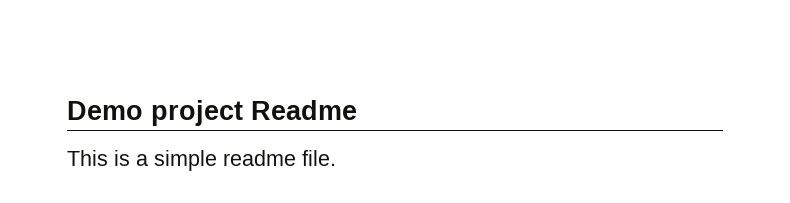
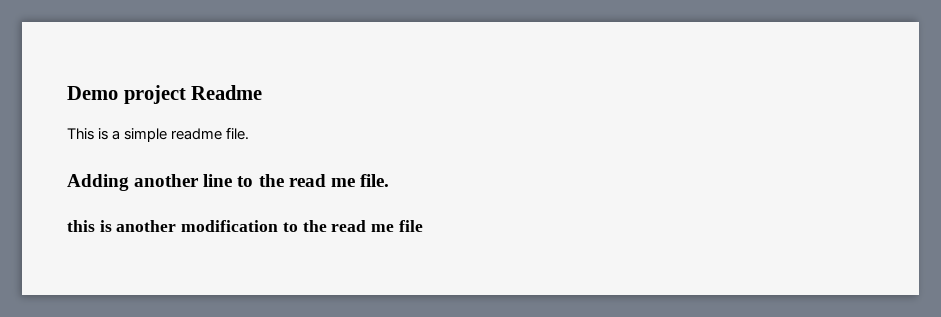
+ Adding another line to the read me file.
+ this is another modification to the read me file

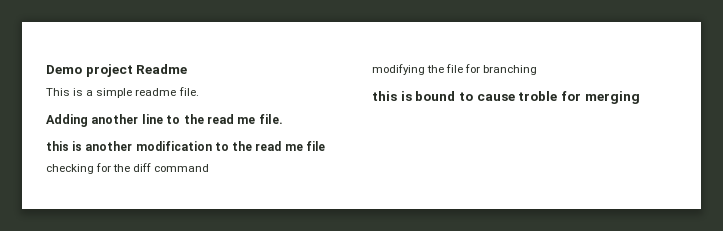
+ checking for the diff command
+ modifying the file for branching
+ this is bound to cause troble for merging

